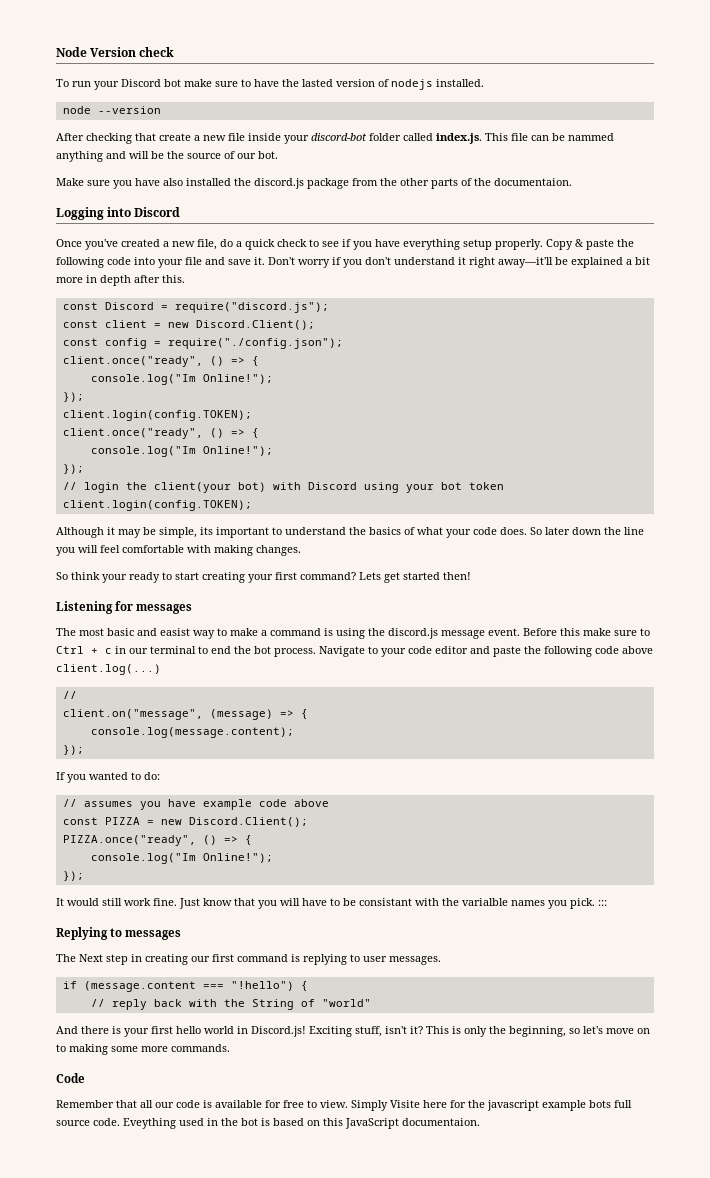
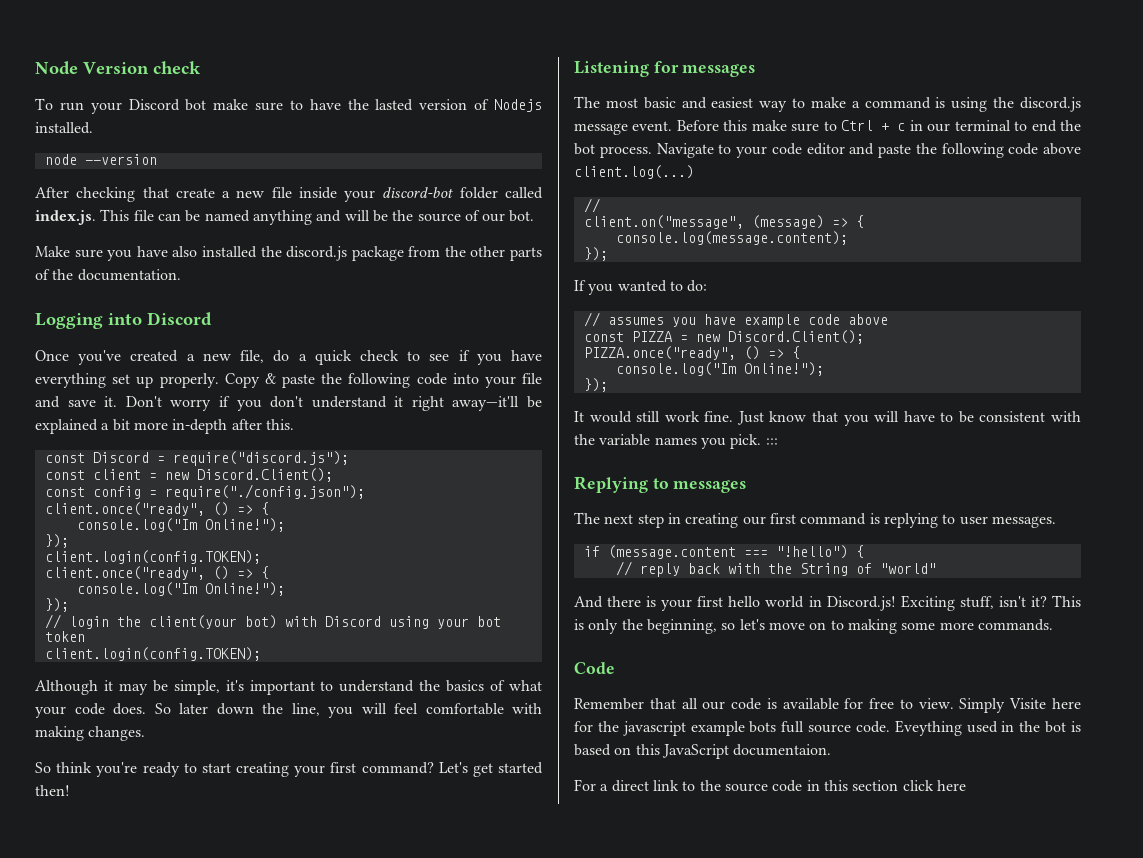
- To run your Discord bot make sure to have the lasted version of nodejs installed.
+ To run your Discord bot make sure to have the lasted version of Nodejs installed.
- After checking that create a new file inside your discord-bot folder called index.js. This file can be nammed anything and will be the source of our bot.
+ After checking that create a new file inside your discord-bot folder called index.js. This file can be named anything and will be the source of our bot.
- Make sure you have also installed the discord.js package from the other parts of the documentaion.
+ Make sure you have also installed the discord.js package from the other parts of the documentation.
- Once you've created a new file, do a quick check to see if you have everything setup properly.
+ Once you've created a new file, do a quick check to see if you have everything set up properly.
- Don't worry if you don't understand it right away—it'll be explained a bit more in depth after this.
+ Don't worry if you don't understand it right away—it'll be explained a bit more in-depth after this.
- Although it may be simple, its important to understand the basics of what your code does.
+ Although it may be simple, it's important to understand the basics of what your code does.
- So later down the line you will feel comfortable with making changes.
+ So later down the line, you will feel comfortable with making changes.
- So think your ready to start creating your first command?
+ So think you're ready to start creating your first command?
- Lets get started then!
+ Let's get started then!
- The most basic and easist way to make a command is using the discord.js message event.
+ The most basic and easiest way to make a command is using the discord.js message event.
- Just know that you will have to be consistant with the varialble names you pick. :::
+ Just know that you will have to be consistent with the variable names you pick. :::
- The Next step in creating our first command is replying to user messages.
+ The next step in creating our first command is replying to user messages.
+ For a direct link to the source code in this section click here

